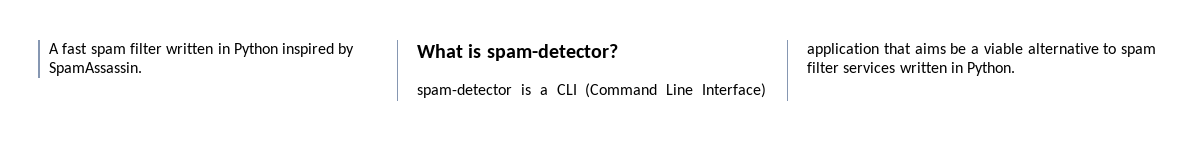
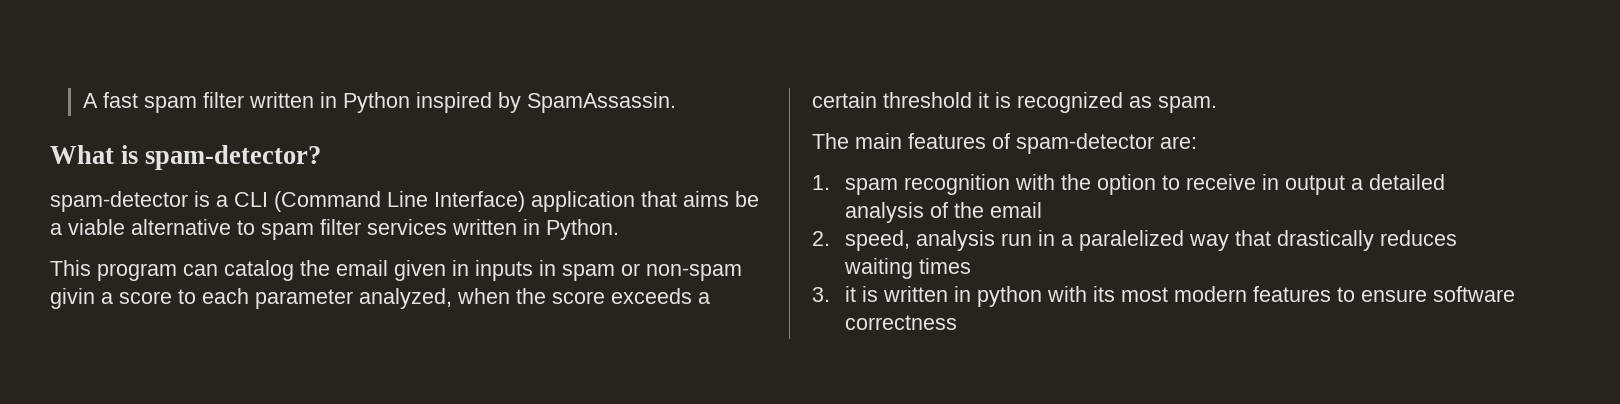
+ This program can catalog the email given in inputs in spam or non-spam givin a score to each parameter analyzed, when the score exceeds a certain threshold it is recognized as spam.
+ The main features of spam-detector are:
+ 1. spam recognition with the option to receive in output a detailed analysis of the email
+ 2. speed, analysis run in a paralelized way that drastically reduces waiting times
+ 3. it is written in python with its most modern features to ensure software correctness

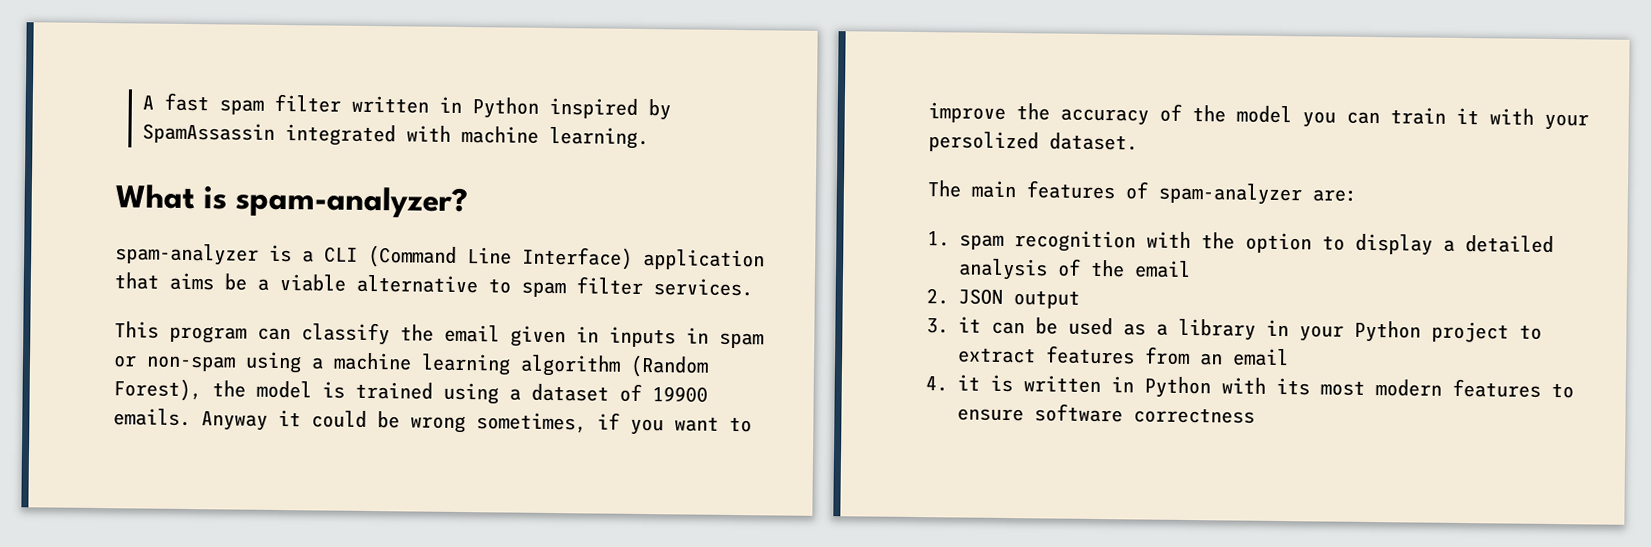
- A fast spam filter written in Python inspired by SpamAssassin.
+ A fast spam filter written in Python inspired by SpamAssassin integrated with machine learning.
- What is spam-detector?
- spam-detector is a CLI (Command Line Interface) application that aims be a viable alternative to spam filter services written in Python.
+ What is spam-analyzer?
+ spam-analyzer is a CLI (Command Line Interface) application that aims be a viable alternative to spam filter services.
- This program can catalog the email given in inputs in spam or non-spam givin a score to each parameter analyzed, when the score exceeds a certain threshold it is recognized as spam.
+ This program can classify the email given in inputs in spam or non-spam using a machine learning algorithm (Random Forest), the model is trained using a dataset of 19900 emails. Anyway it could be wrong sometimes, if you want to improve the accuracy of the model you can train it with your persolized dataset.
- The main features of spam-detector are:
+ The main features of spam-analyzer are:
- 1. spam recognition with the option to receive in output a detailed analysis of the email
+ 1. spam recognition with the option to display a detailed analysis of the email
- 2. speed, analysis run in a paralelized way that drastically reduces waiting times
- 3. it is written in python with its most modern features to ensure software correctness
+ 2. JSON output
+ 3. it can be used as a library in your Python project to extract features from an email
+ 4. it is written in Python with its most modern features to ensure software correctness

